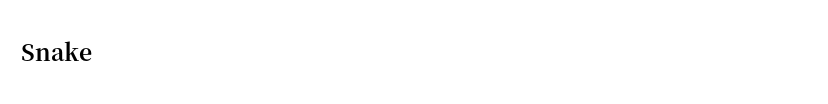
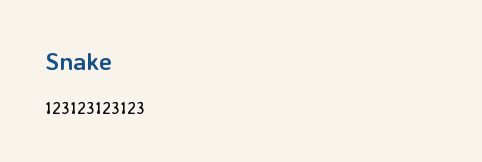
+ 123123123123

